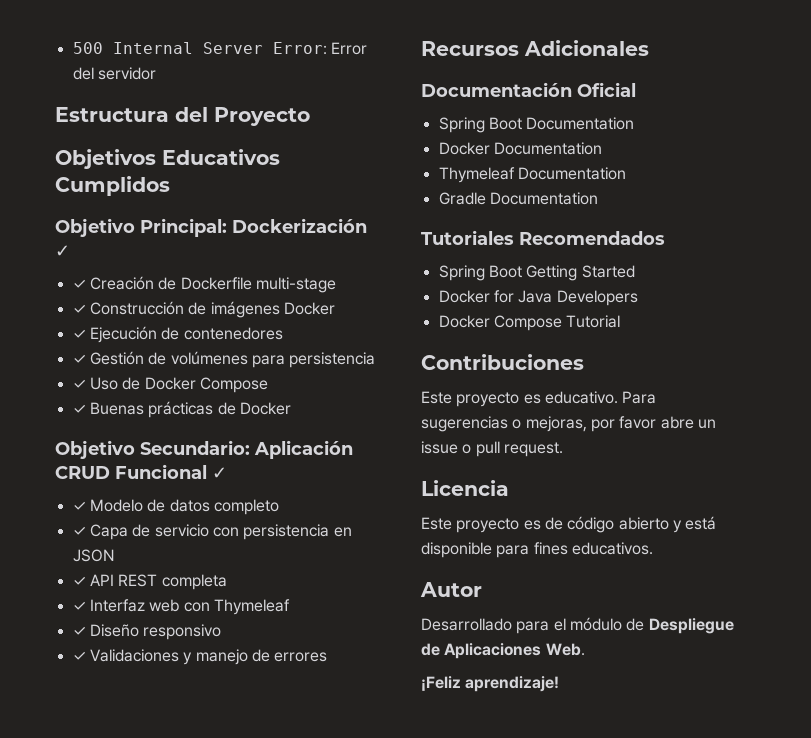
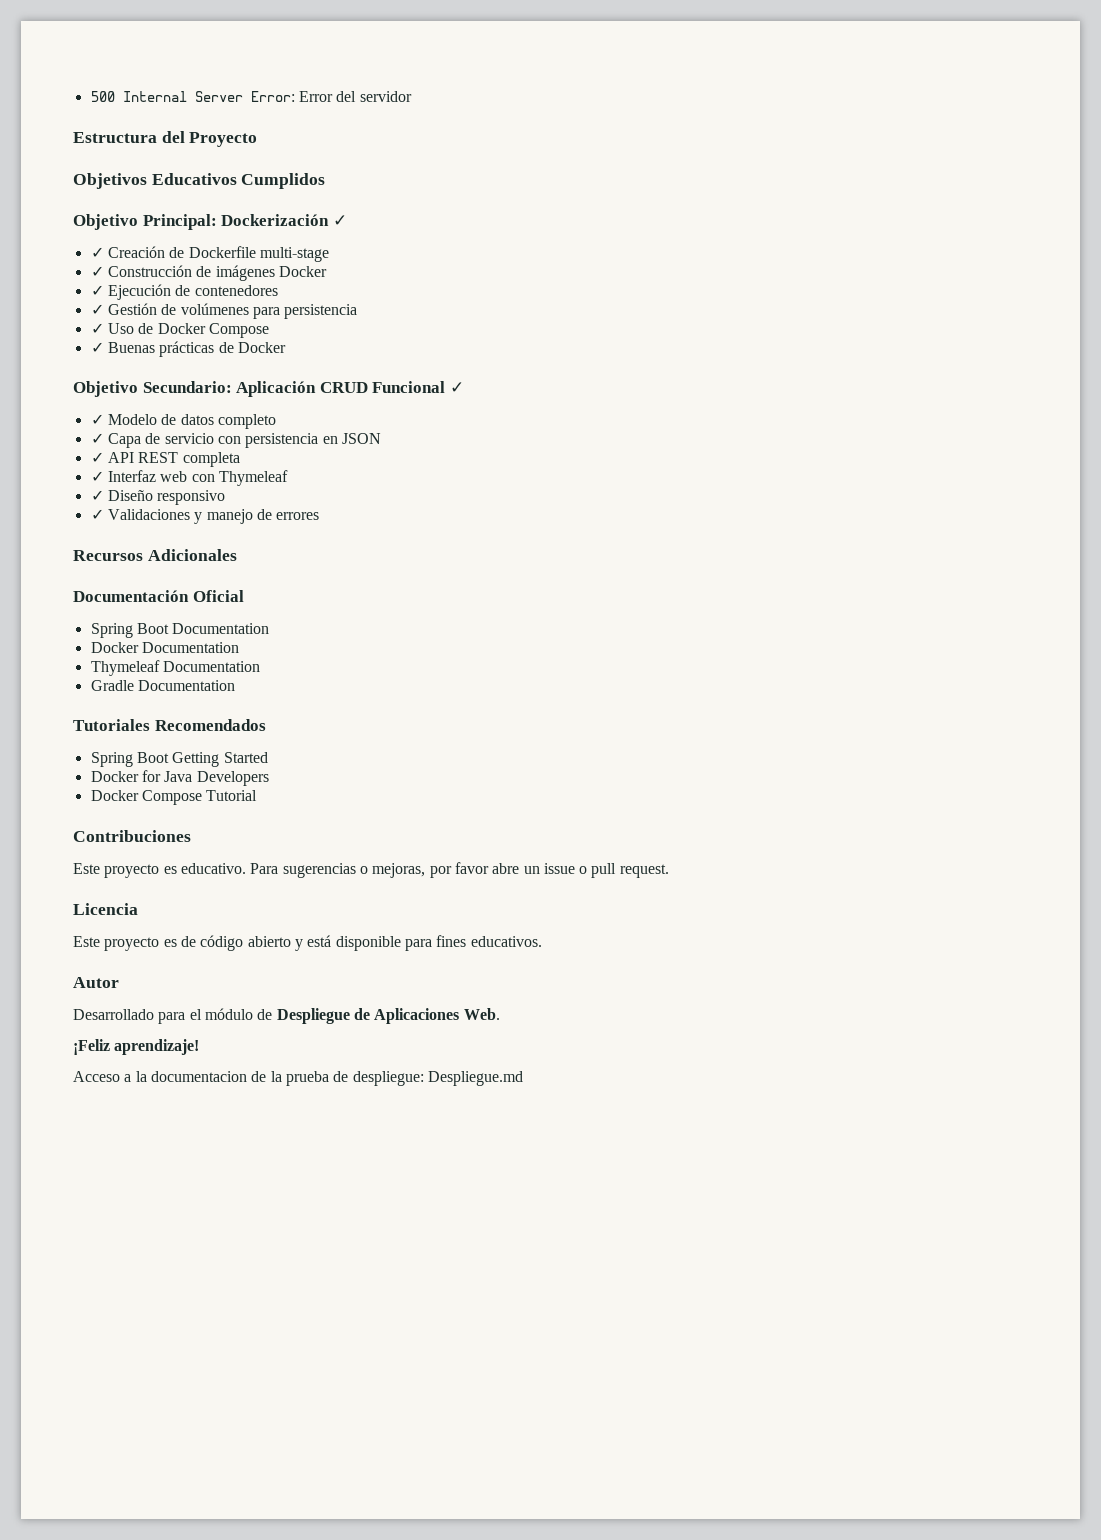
+ Acceso a la documentacion de la prueba de despliegue: Despliegue.md

